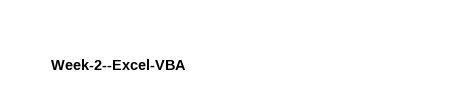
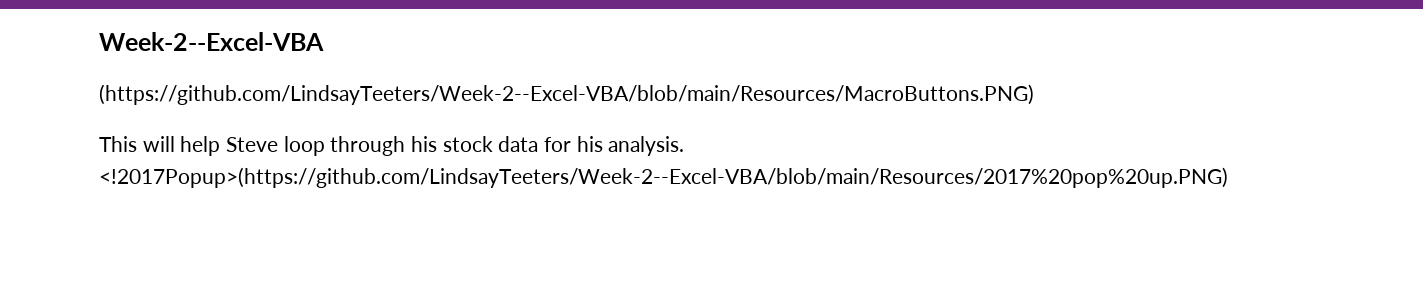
+ (https://github.com/LindsayTeeters/Week-2--Excel-VBA/blob/main/Resources/MacroButtons.PNG)
+ This will help Steve loop through his stock data for his analysis. <!2017Popup>(https://github.com/LindsayTeeters/Week-2--Excel-VBA/blob/main/Resources/2017%20pop%20up.PNG)

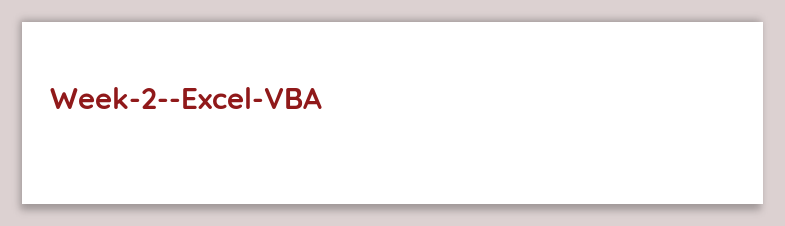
- (https://github.com/LindsayTeeters/Week-2--Excel-VBA/blob/main/Resources/MacroButtons.PNG)
- This will help Steve loop through his stock data for his analysis. <!2017Popup>(https://github.com/LindsayTeeters/Week-2--Excel-VBA/blob/main/Resources/2017%20pop%20up.PNG)

